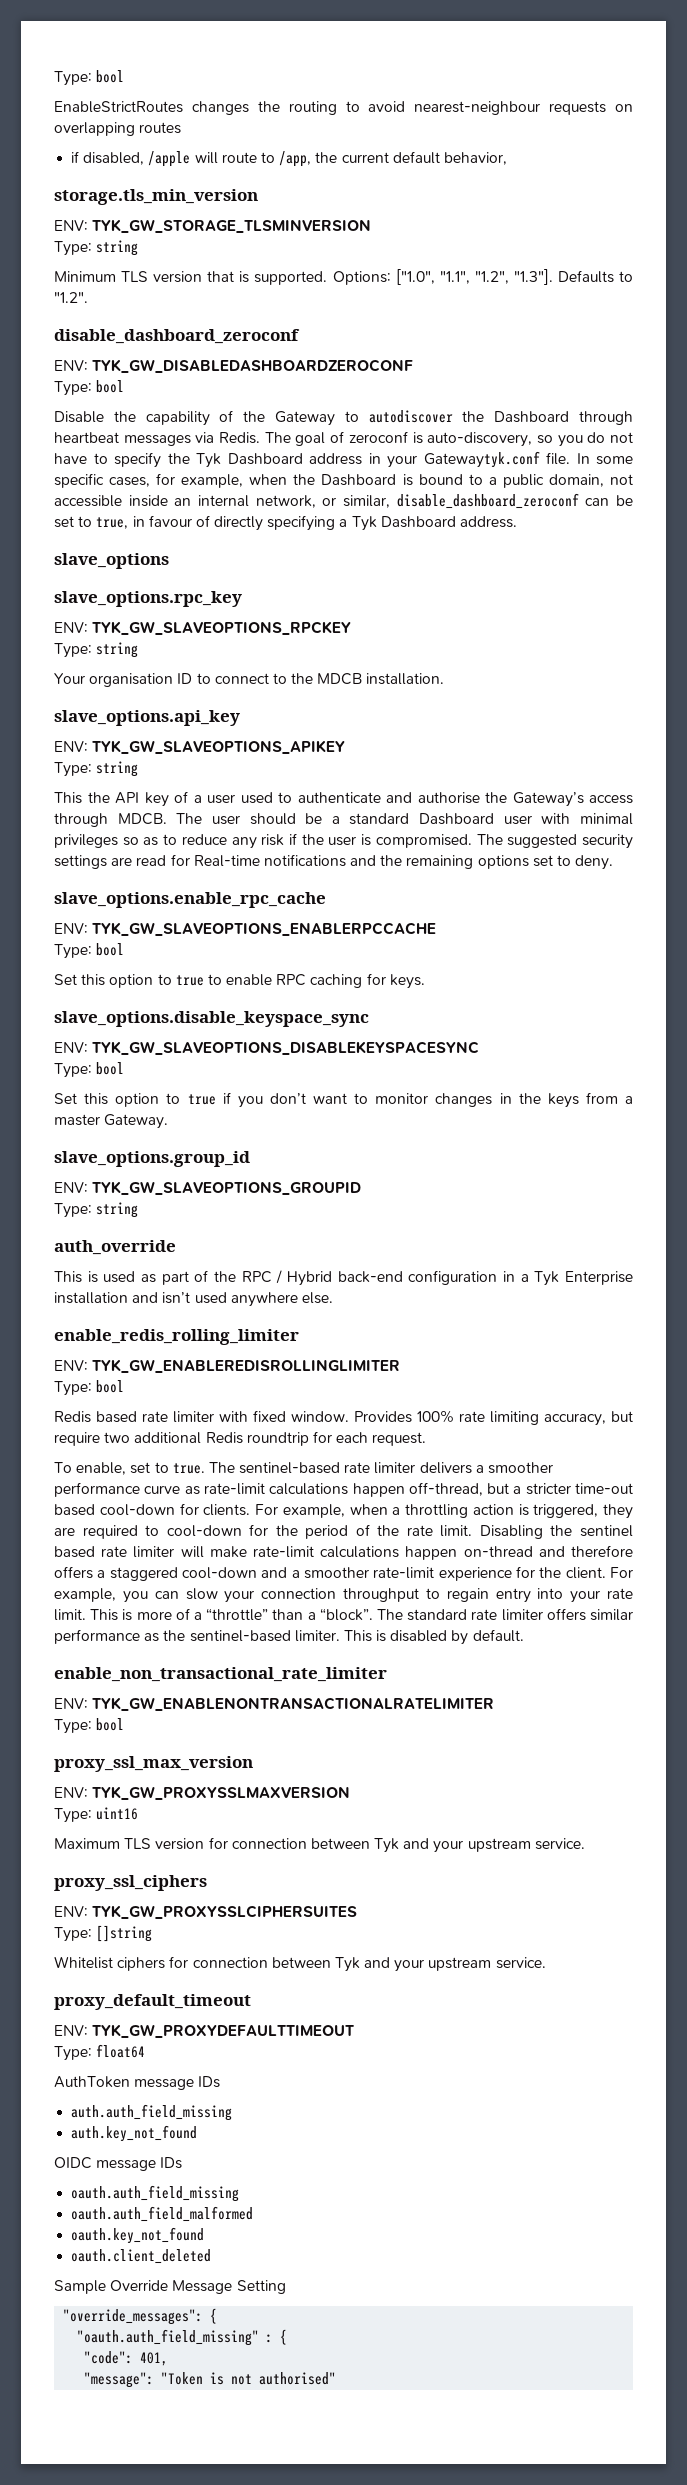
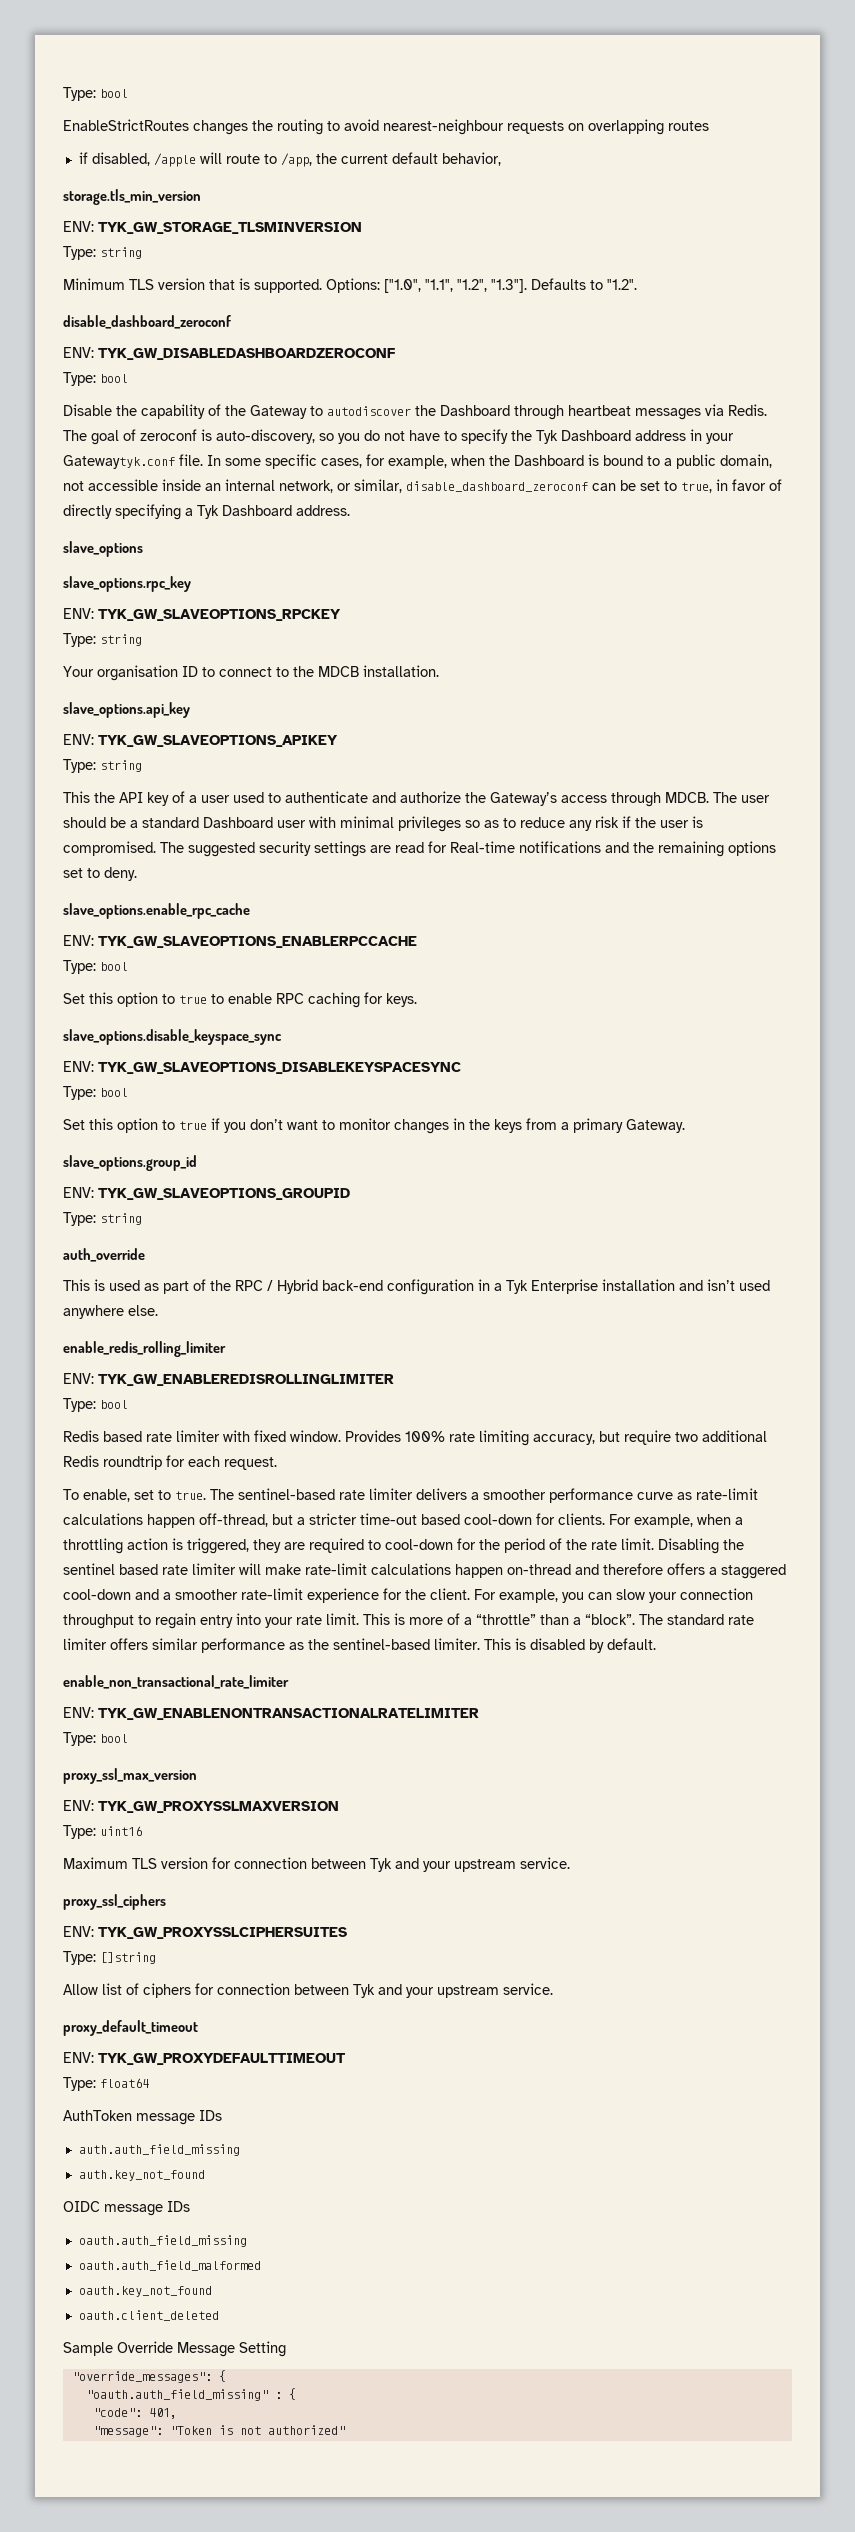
- In some specific cases, for example, when the Dashboard is bound to a public domain, not accessible inside an internal network, or similar, disable_dashboard_zeroconf can be set to true, in favour of directly specifying a Tyk Dashboard address.
+ In some specific cases, for example, when the Dashboard is bound to a public domain, not accessible inside an internal network, or similar, disable_dashboard_zeroconf can be set to true, in favor of directly specifying a Tyk Dashboard address.
- This the API key of a user used to authenticate and authorise the Gateway’s access through MDCB.
+ This the API key of a user used to authenticate and authorize the Gateway’s access through MDCB.
- Set this option to true if you don’t want to monitor changes in the keys from a master Gateway.
+ Set this option to true if you don’t want to monitor changes in the keys from a primary Gateway.
- Whitelist ciphers for connection between Tyk and your upstream service.
+ Allow list of ciphers for connection between Tyk and your upstream service.
- "message": "Token is not authorised"
+ "message": "Token is not authorized"

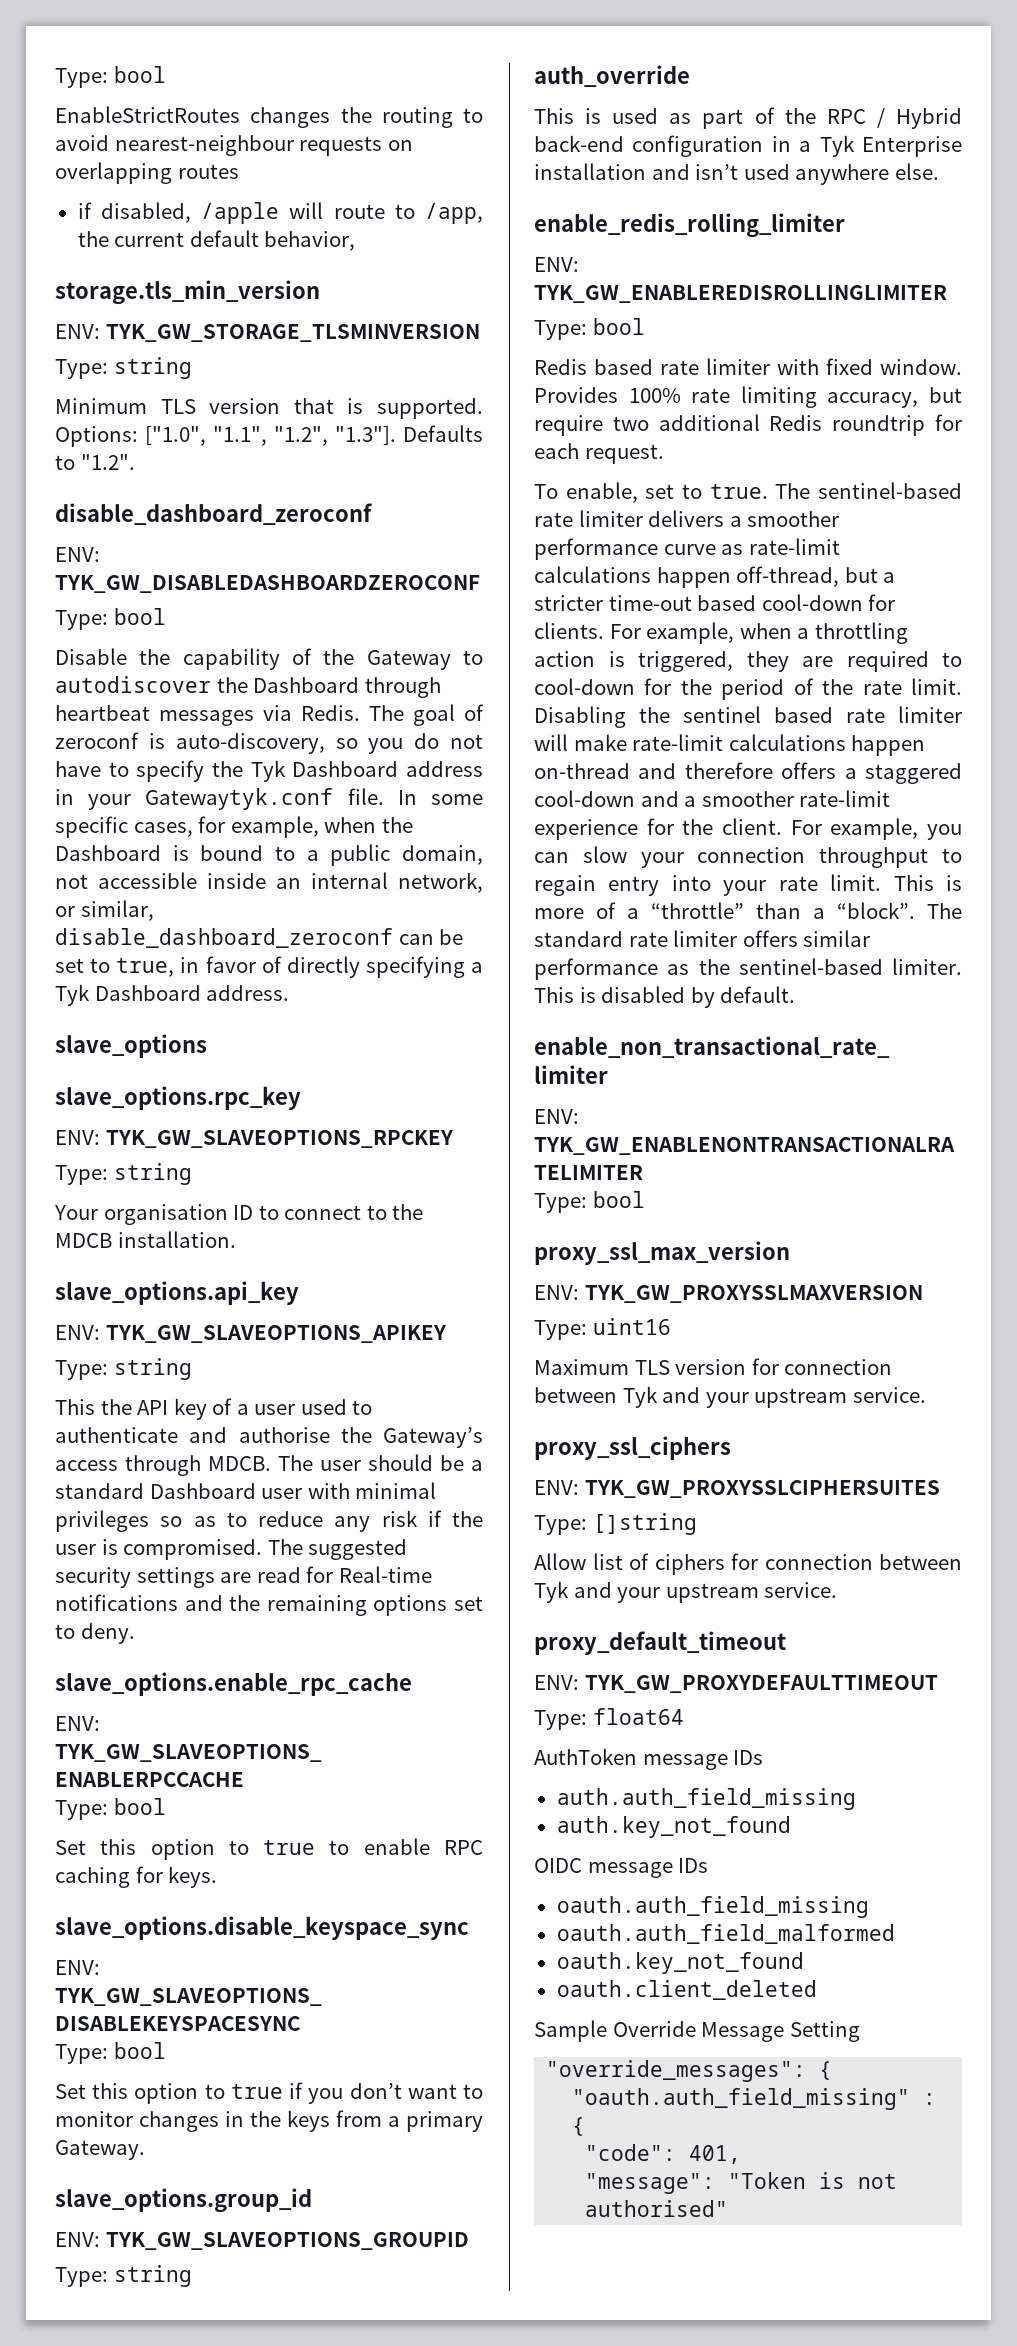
- This the API key of a user used to authenticate and authorize the Gateway’s access through MDCB.
+ This the API key of a user used to authenticate and authorise the Gateway’s access through MDCB.
- "message": "Token is not authorized"
+ "message": "Token is not authorised"

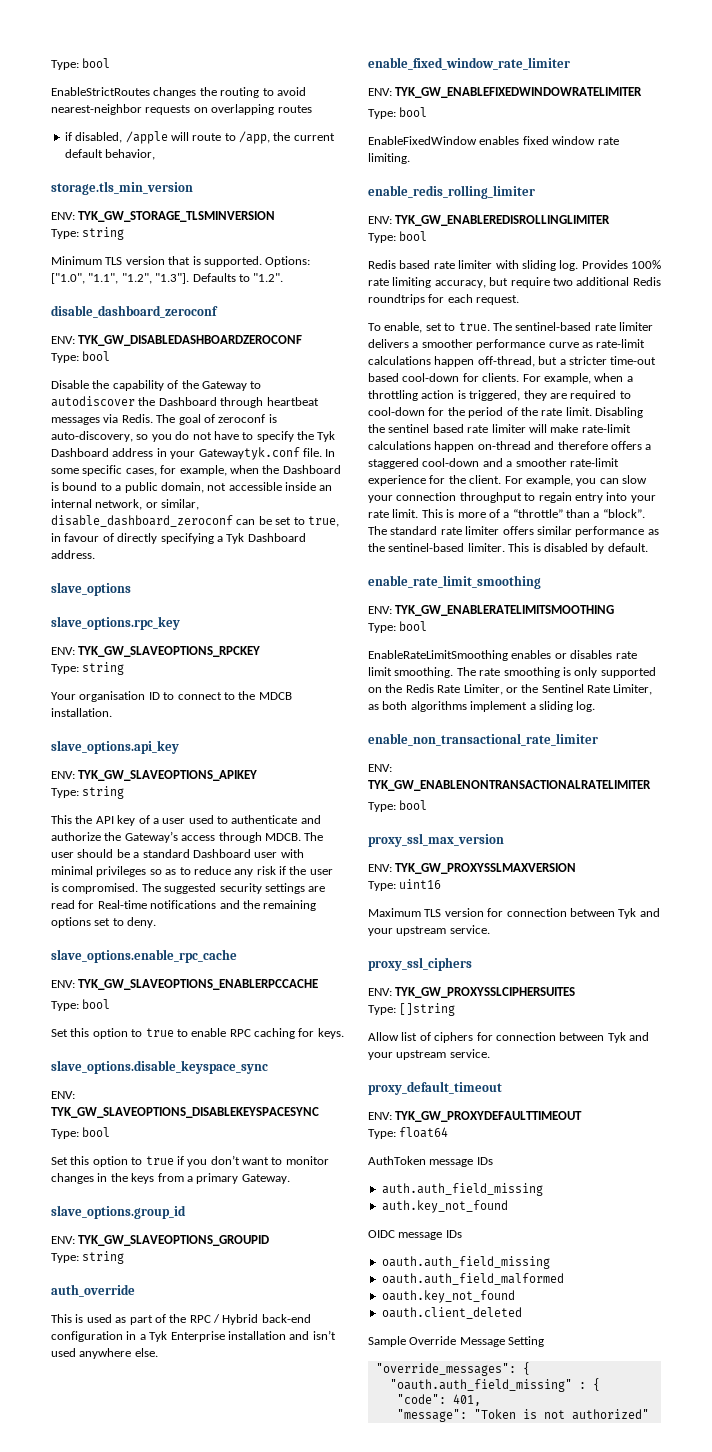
- EnableStrictRoutes changes the routing to avoid nearest-neighbour requests on overlapping routes
+ EnableStrictRoutes changes the routing to avoid nearest-neighbor requests on overlapping routes
- In some specific cases, for example, when the Dashboard is bound to a public domain, not accessible inside an internal network, or similar, disable_dashboard_zeroconf can be set to true, in favor of directly specifying a Tyk Dashboard address.
+ In some specific cases, for example, when the Dashboard is bound to a public domain, not accessible inside an internal network, or similar, disable_dashboard_zeroconf can be set to true, in favour of directly specifying a Tyk Dashboard address.
- This the API key of a user used to authenticate and authorise the Gateway’s access through MDCB.
+ This the API key of a user used to authenticate and authorize the Gateway’s access through MDCB.
+ enable_fixed_window_rate_limiter
+ ENV: TYK_GW_ENABLEFIXEDWINDOWRATELIMITER
+ Type: bool
+ EnableFixedWindow enables fixed window rate limiting.
- Redis based rate limiter with fixed window.
+ Redis based rate limiter with sliding log.
- Provides 100% rate limiting accuracy, but require two additional Redis roundtrip for each request.
+ Provides 100% rate limiting accuracy, but require two additional Redis roundtrips for each request.
+ enable_rate_limit_smoothing
+ ENV: TYK_GW_ENABLERATELIMITSMOOTHING
+ Type: bool
+ EnableRateLimitSmoothing enables or disables rate limit smoothing. The rate smoothing is only supported on the Redis Rate Limiter, or the Sentinel Rate Limiter, as both algorithms implement a sliding log.
- "message": "Token is not authorised"
+ "message": "Token is not authorized"

